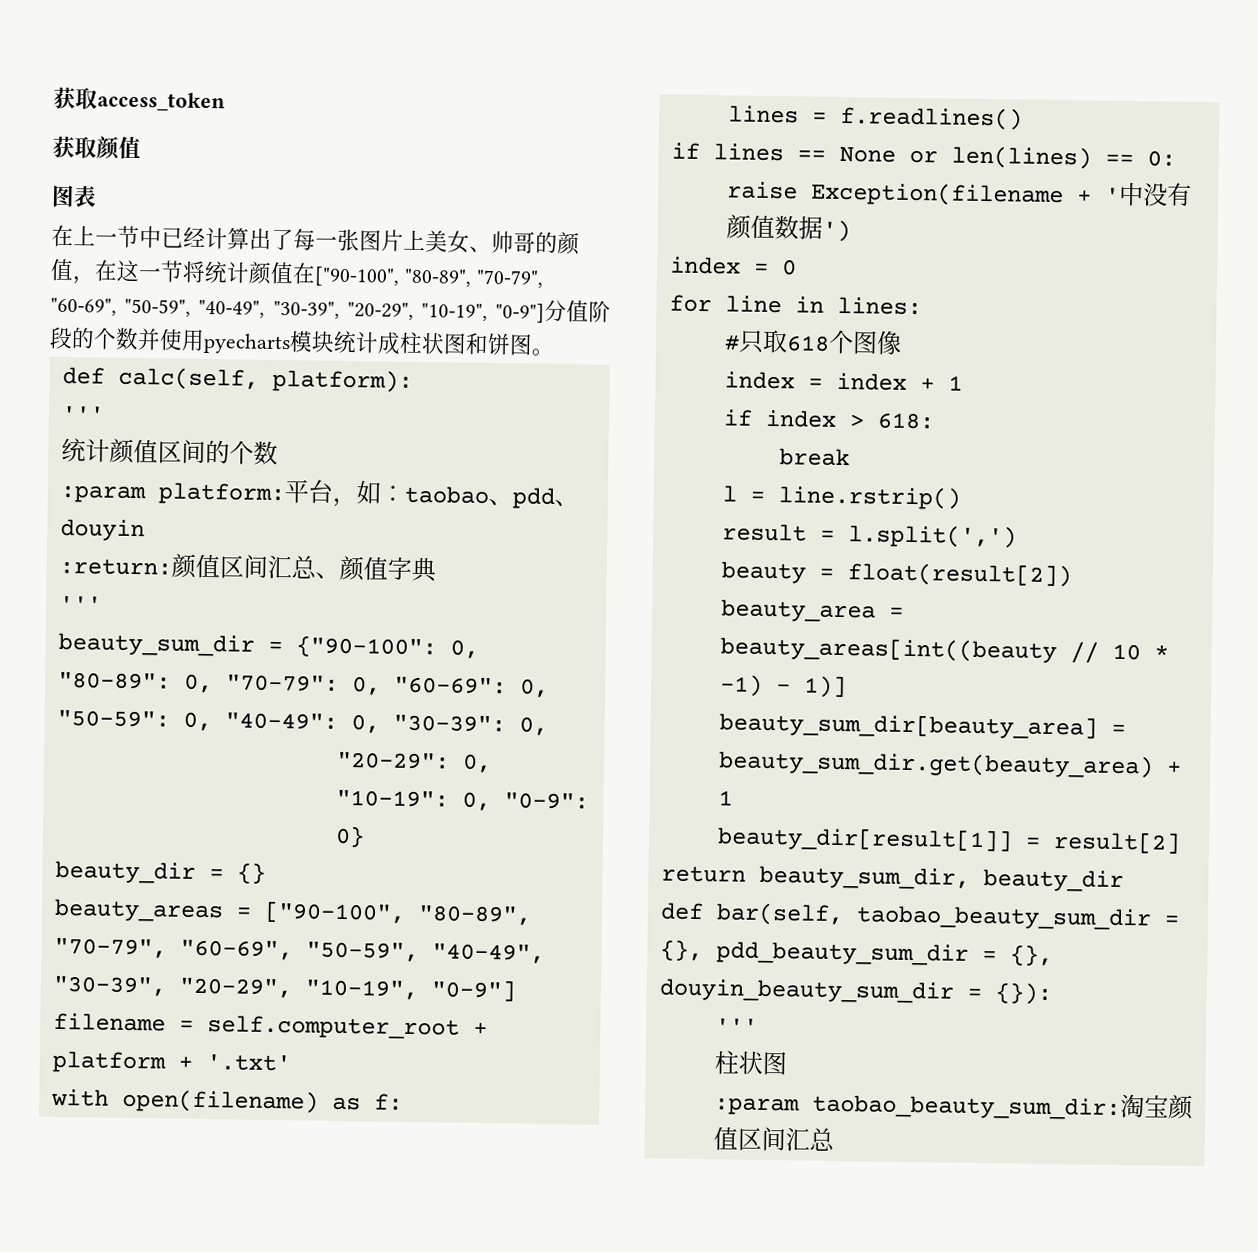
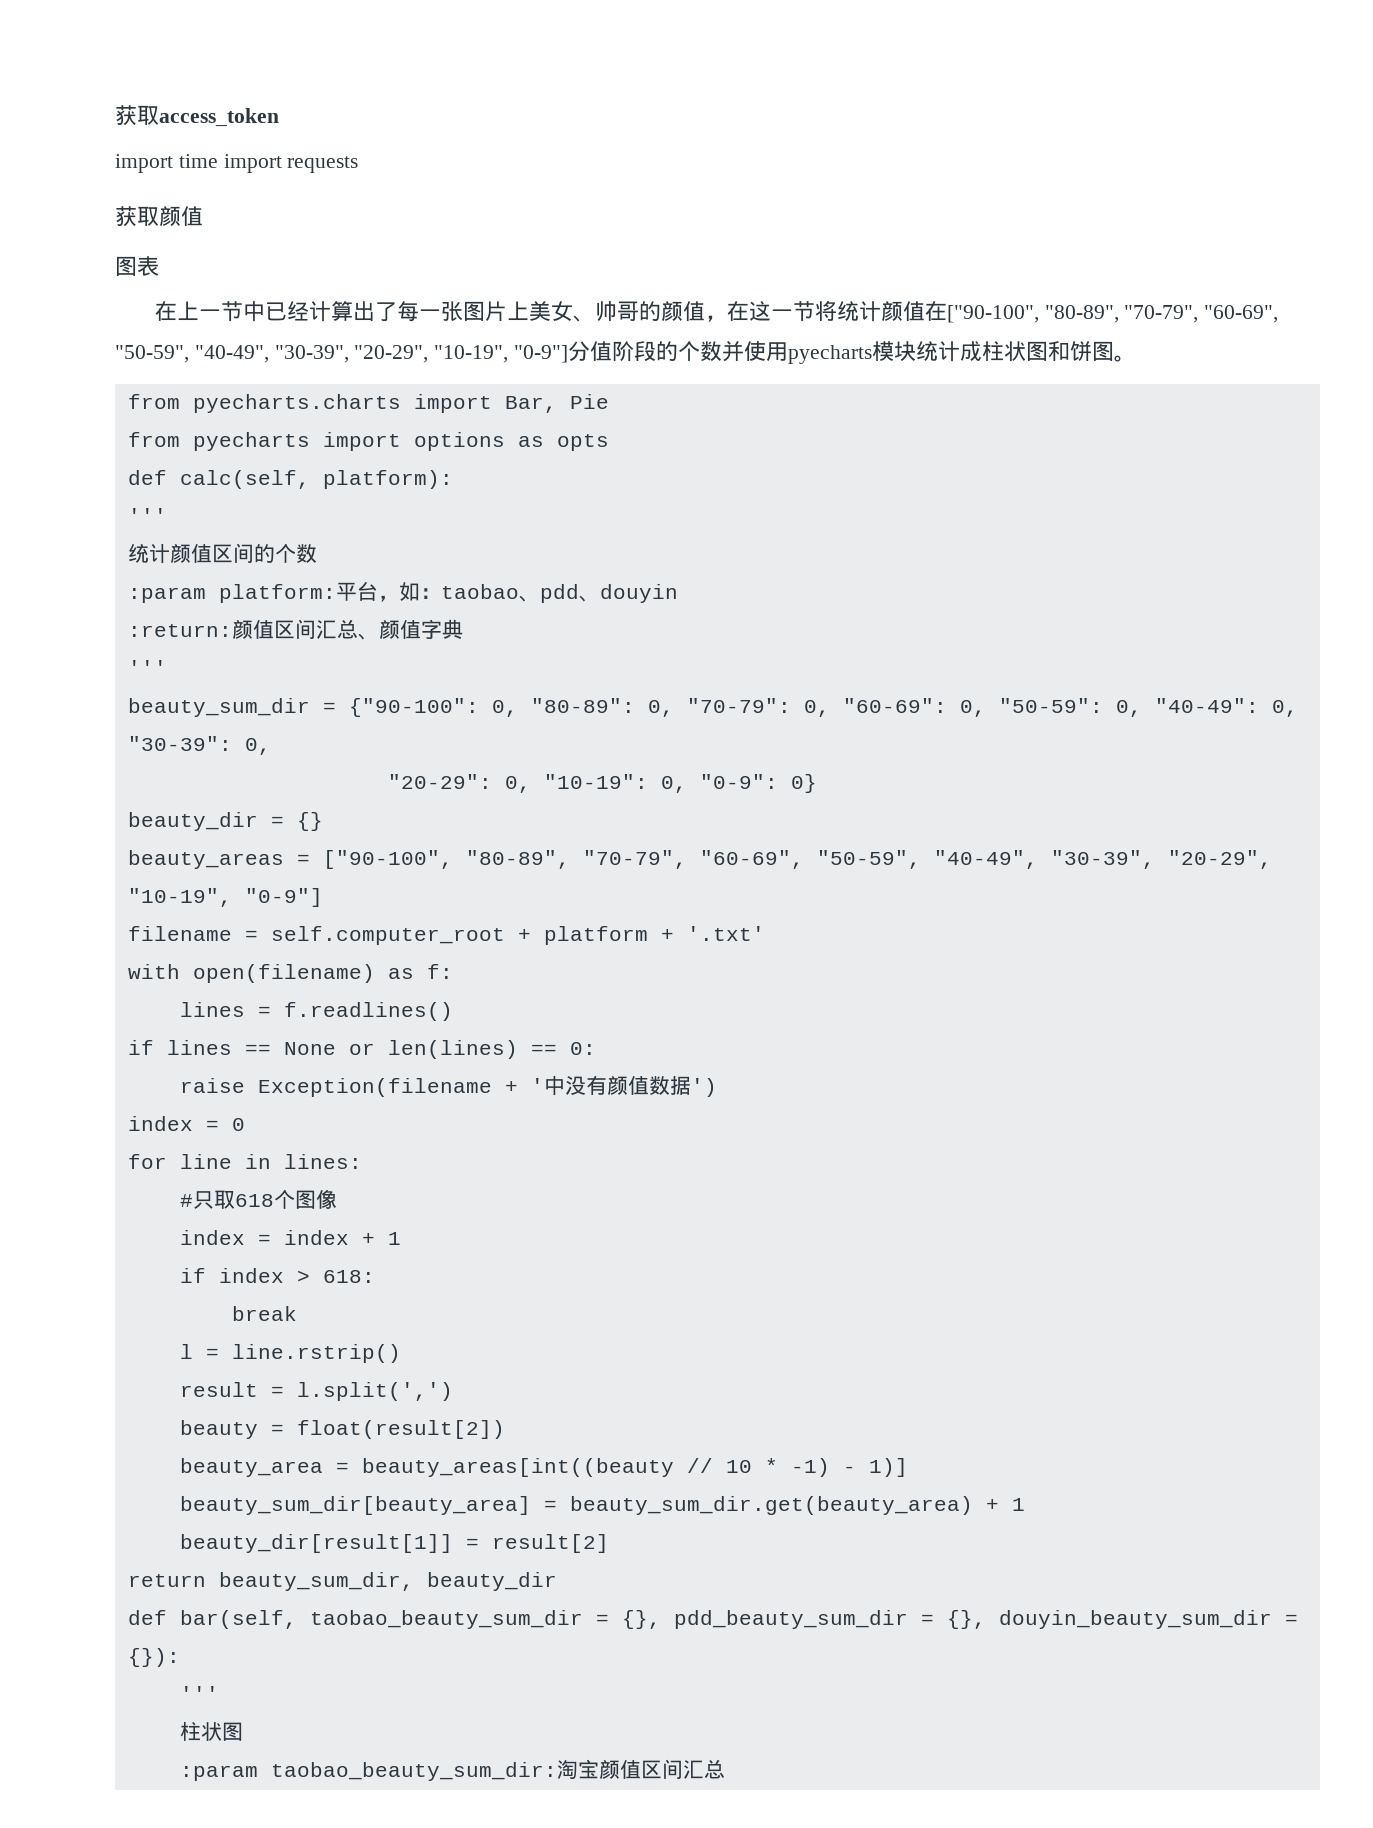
+ import time import requests
+ from pyecharts.charts import Bar, Pie
+ from pyecharts import options as opts

